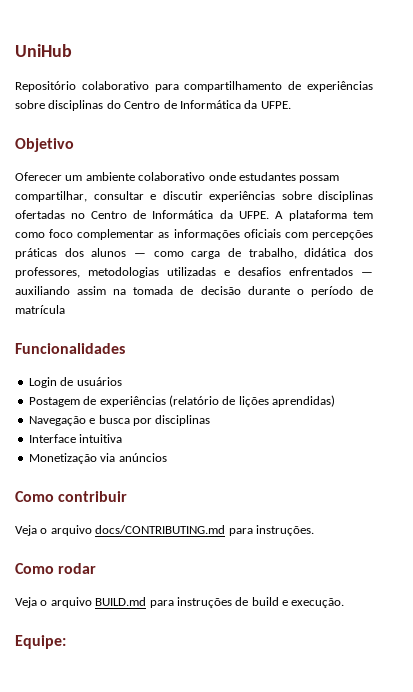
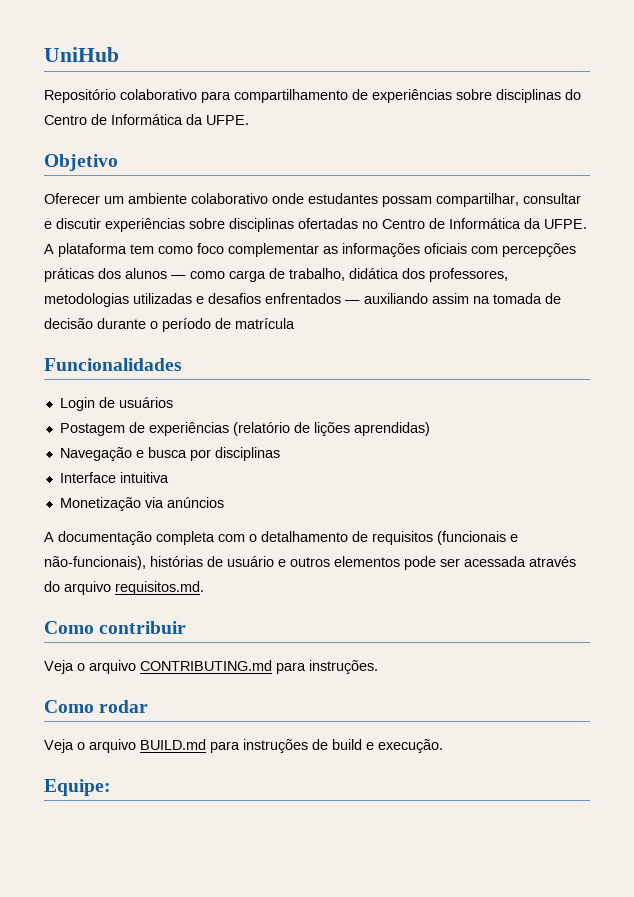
+ A documentação completa com o detalhamento de requisitos (funcionais e não-funcionais), histórias de usuário e outros elementos pode ser acessada através do arquivo requisitos.md.
- Veja o arquivo docs/CONTRIBUTING.md para instruções.
+ Veja o arquivo CONTRIBUTING.md para instruções.

